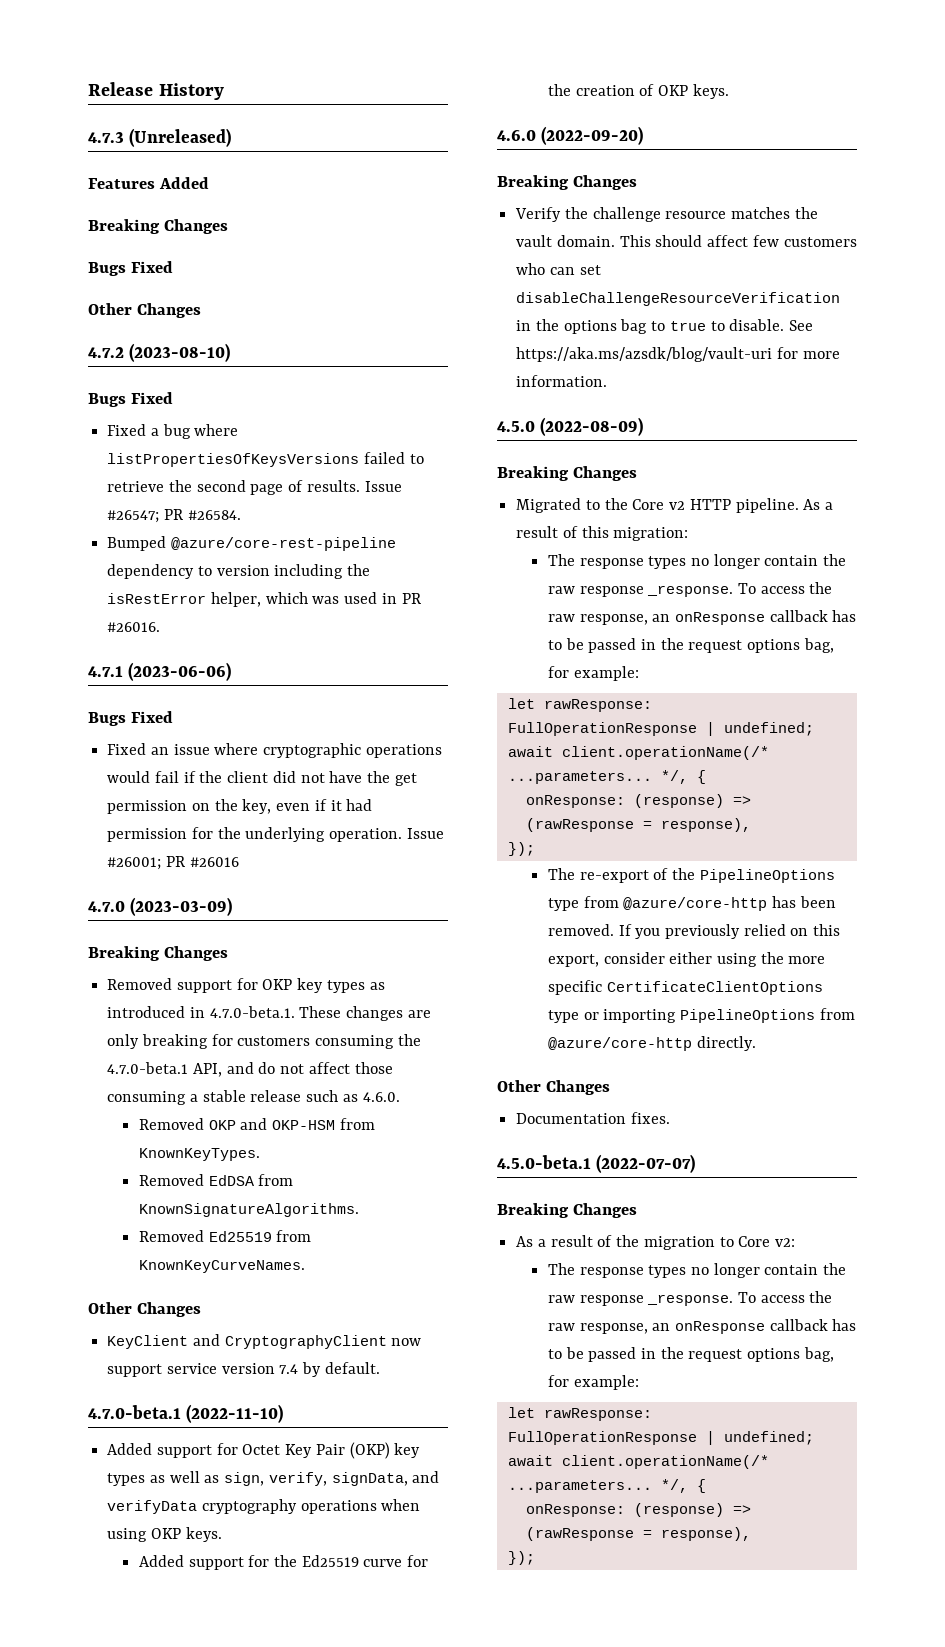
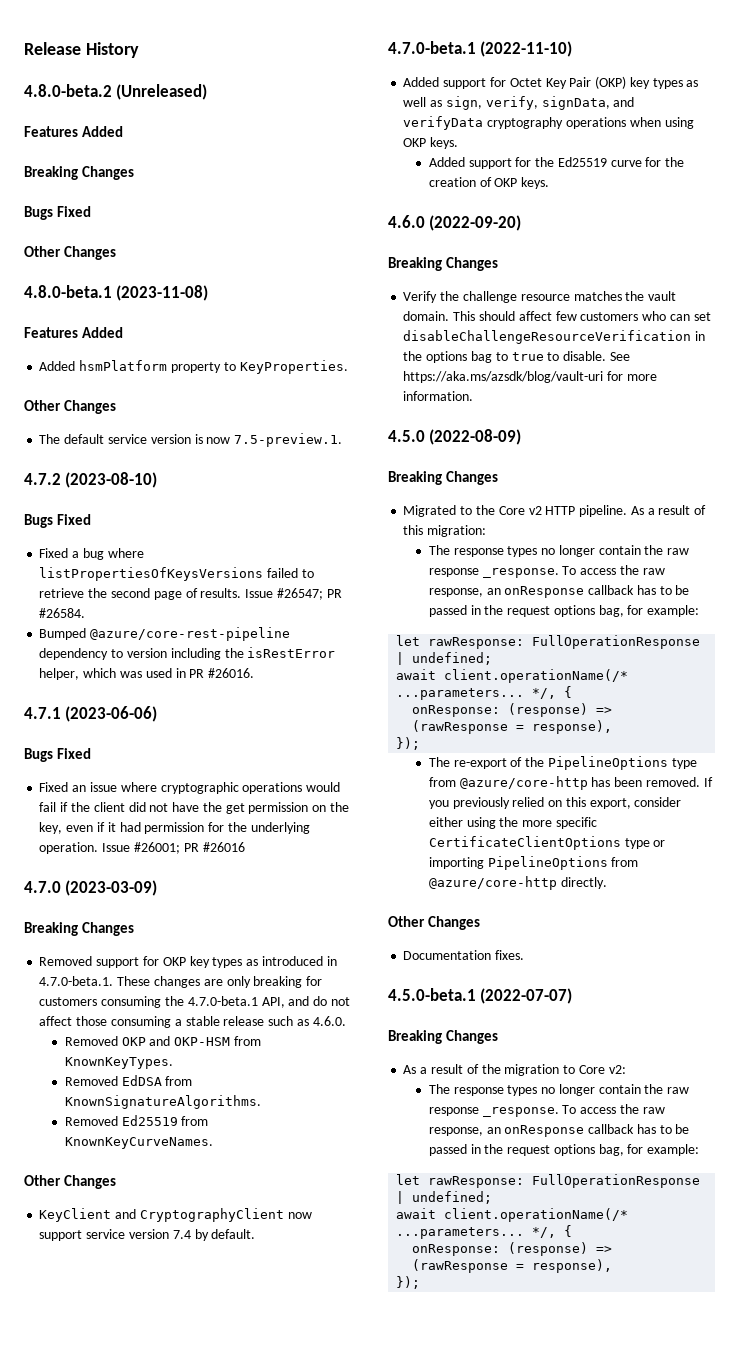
- 4.7.3 (Unreleased)
+ 4.8.0-beta.2 (Unreleased)
+ 4.8.0-beta.1 (2023-11-08)
+ Features Added
+ Added hsmPlatform property to KeyProperties.
+ Other Changes
+ The default service version is now 7.5-preview.1.

